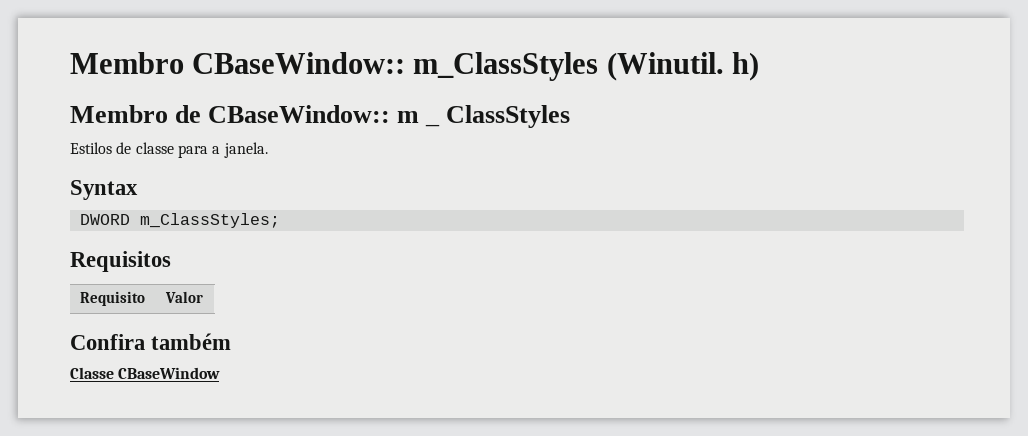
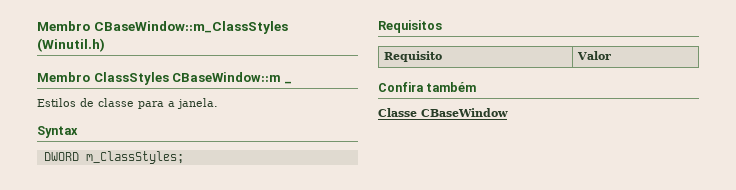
- Membro CBaseWindow:: m_ClassStyles (Winutil. h)
- Membro de CBaseWindow:: m _ ClassStyles
+ Membro CBaseWindow::m_ClassStyles (Winutil.h)
+ Membro ClassStyles CBaseWindow::m _

